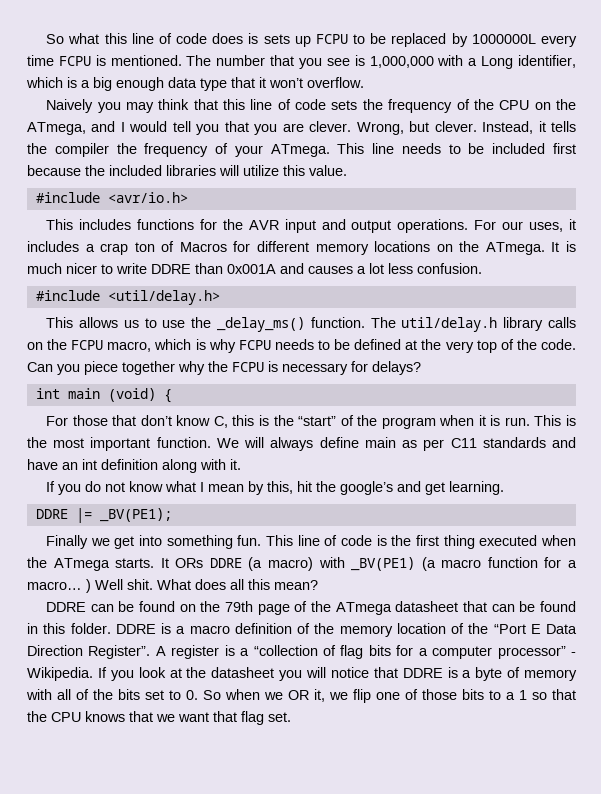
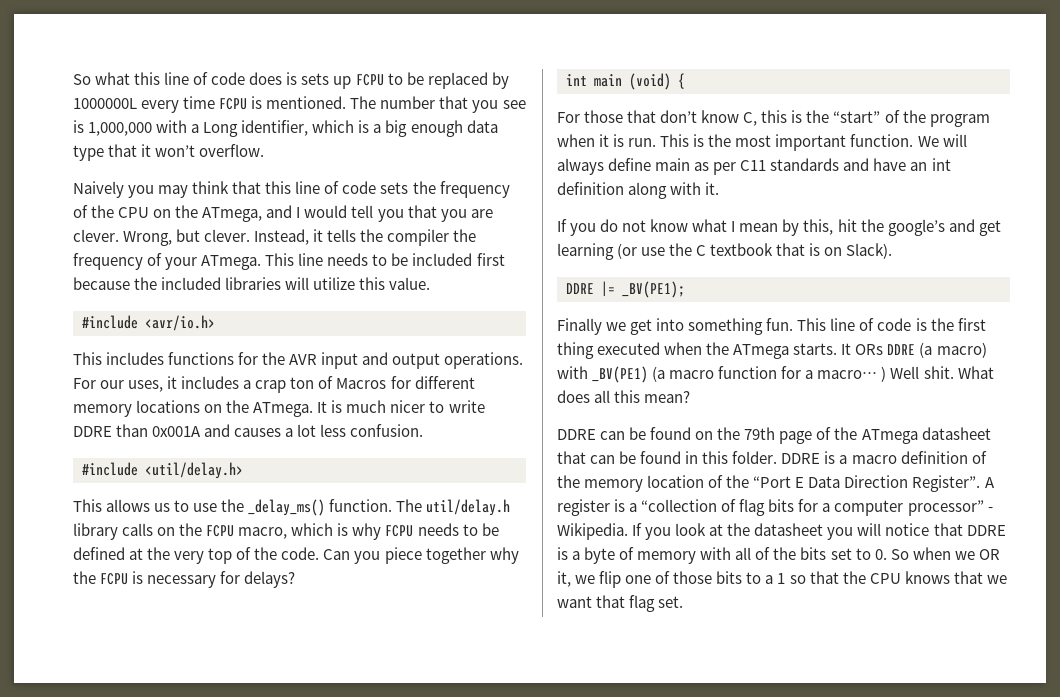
- If you do not know what I mean by this, hit the google’s and get learning.
+ If you do not know what I mean by this, hit the google’s and get learning (or use the C textbook that is on Slack).

